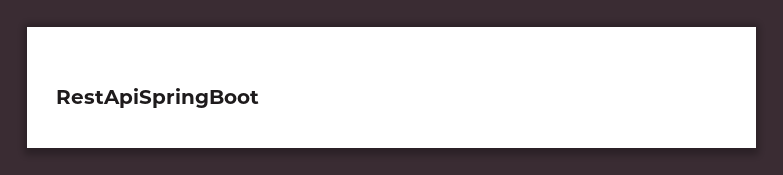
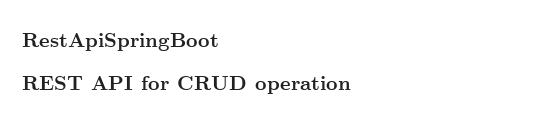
+ REST API for CRUD operation

